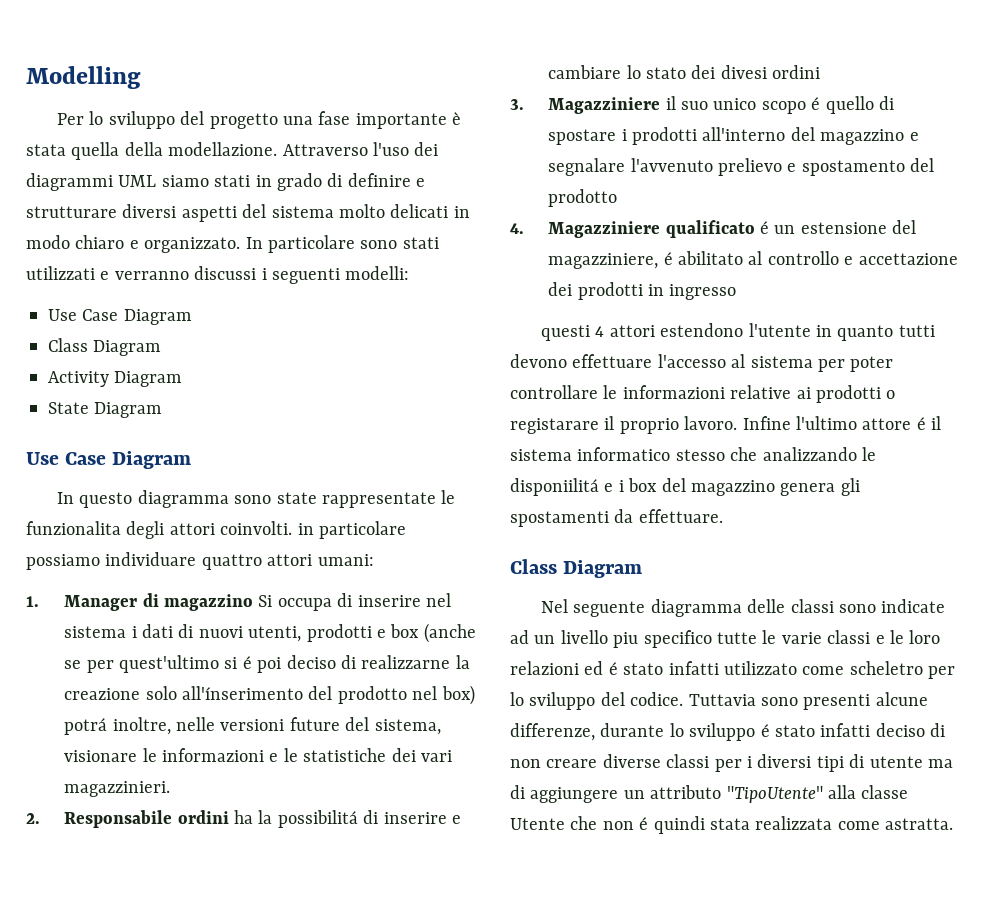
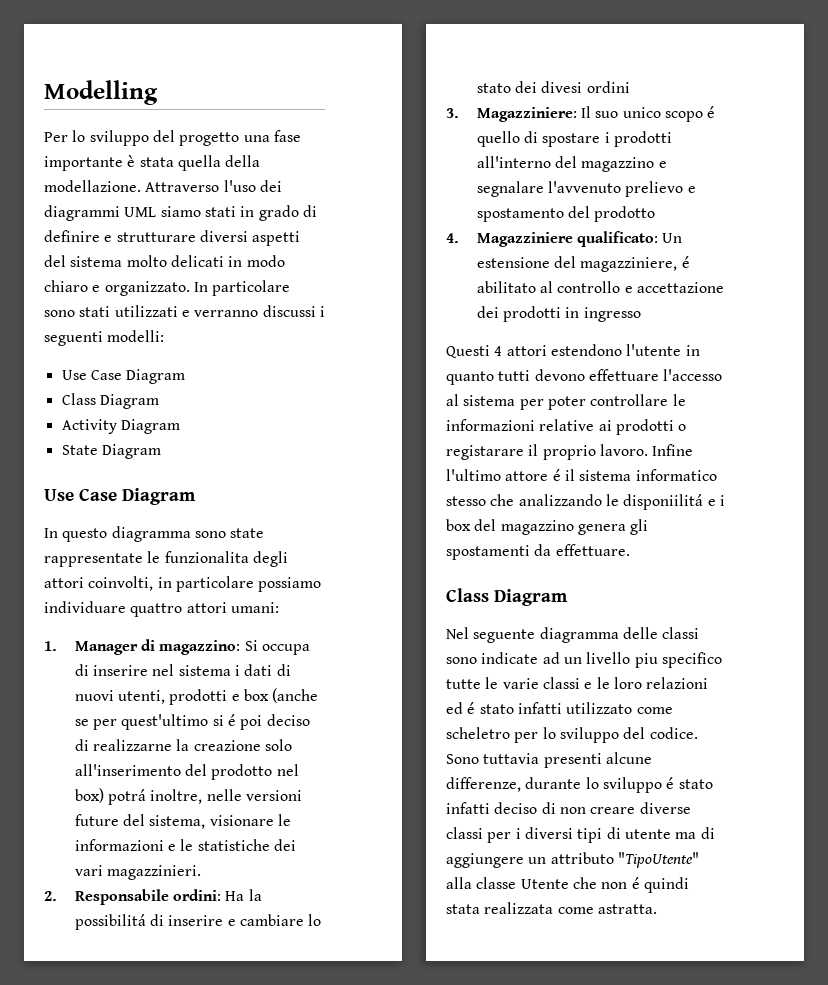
- In questo diagramma sono state rappresentate le funzionalita degli attori coinvolti. in particolare possiamo individuare quattro attori umani:
+ In questo diagramma sono state rappresentate le funzionalita degli attori coinvolti, in particolare possiamo individuare quattro attori umani:
- 1. Manager di magazzino Si occupa di inserire nel sistema i dati di nuovi utenti, prodotti e box (anche se per quest'ultimo si é poi deciso di realizzarne la creazione solo all'ínserimento del prodotto nel box) potrá inoltre, nelle versioni future del sistema, visionare le informazioni e le statistiche dei vari magazzinieri.
+ 1. Manager di magazzino: Si occupa di inserire nel sistema i dati di nuovi utenti, prodotti e box (anche se per quest'ultimo si é poi deciso di realizzarne la creazione solo all'inserimento del prodotto nel box) potrá inoltre, nelle versioni future del sistema, visionare le informazioni e le statistiche dei vari magazzinieri.
- 2. Responsabile ordini ha la possibilitá di inserire e cambiare lo stato dei divesi ordini
+ 2. Responsabile ordini: Ha la possibilitá di inserire e cambiare lo stato dei divesi ordini
- 3. Magazziniere il suo unico scopo é quello di spostare i prodotti all'interno del magazzino e segnalare l'avvenuto prelievo e spostamento del prodotto
+ 3. Magazziniere: Il suo unico scopo é quello di spostare i prodotti all'interno del magazzino e segnalare l'avvenuto prelievo e spostamento del prodotto
- 4. Magazziniere qualificato é un estensione del magazziniere, é abilitato al controllo e accettazione dei prodotti in ingresso
+ 4. Magazziniere qualificato: Un estensione del magazziniere, é abilitato al controllo e accettazione dei prodotti in ingresso
- questi 4 attori estendono l'utente in quanto tutti devono effettuare l'accesso al sistema per poter controllare le informazioni relative ai prodotti o registarare il proprio lavoro.
+ Questi 4 attori estendono l'utente in quanto tutti devono effettuare l'accesso al sistema per poter controllare le informazioni relative ai prodotti o registarare il proprio lavoro.
- Tuttavia sono presenti alcune differenze, durante lo sviluppo é stato infatti deciso di non creare diverse classi per i diversi tipi di utente ma di aggiungere un attributo "TipoUtente" alla classe Utente che non é quindi stata realizzata come astratta.
+ Sono tuttavia presenti alcune differenze, durante lo sviluppo é stato infatti deciso di non creare diverse classi per i diversi tipi di utente ma di aggiungere un attributo "TipoUtente" alla classe Utente che non é quindi stata realizzata come astratta.

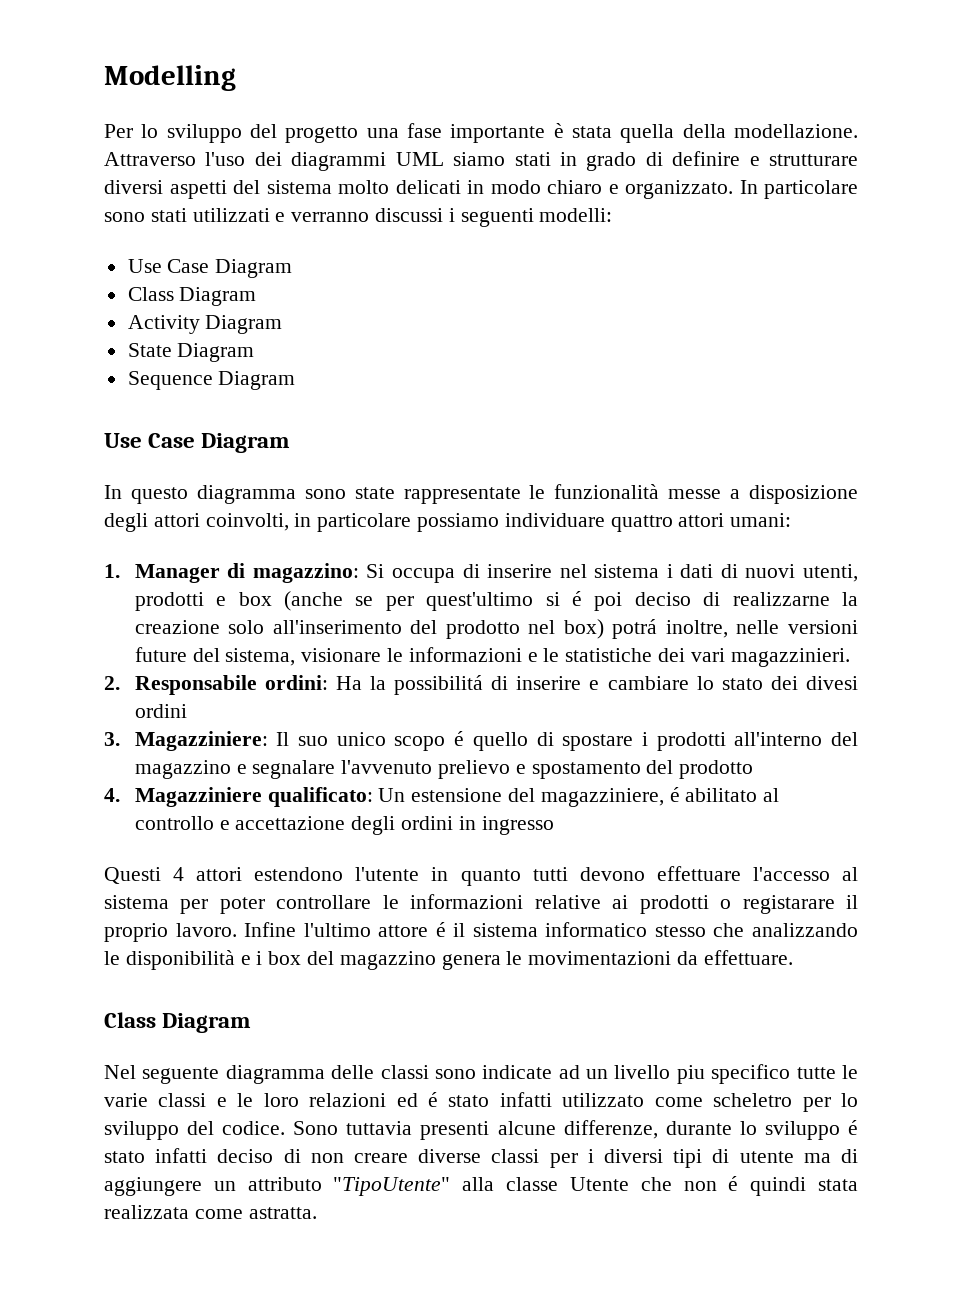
+ Sequence Diagram
- In questo diagramma sono state rappresentate le funzionalita degli attori coinvolti, in particolare possiamo individuare quattro attori umani:
+ In questo diagramma sono state rappresentate le funzionalità messe a disposizione degli attori coinvolti, in particolare possiamo individuare quattro attori umani:
- 4. Magazziniere qualificato: Un estensione del magazziniere, é abilitato al controllo e accettazione dei prodotti in ingresso
+ 4. Magazziniere qualificato: Un estensione del magazziniere, é abilitato al controllo e accettazione degli ordini in ingresso
- Infine l'ultimo attore é il sistema informatico stesso che analizzando le disponiilitá e i box del magazzino genera gli spostamenti da effettuare.
+ Infine l'ultimo attore é il sistema informatico stesso che analizzando le disponibilità e i box del magazzino genera le movimentazioni da effettuare.

